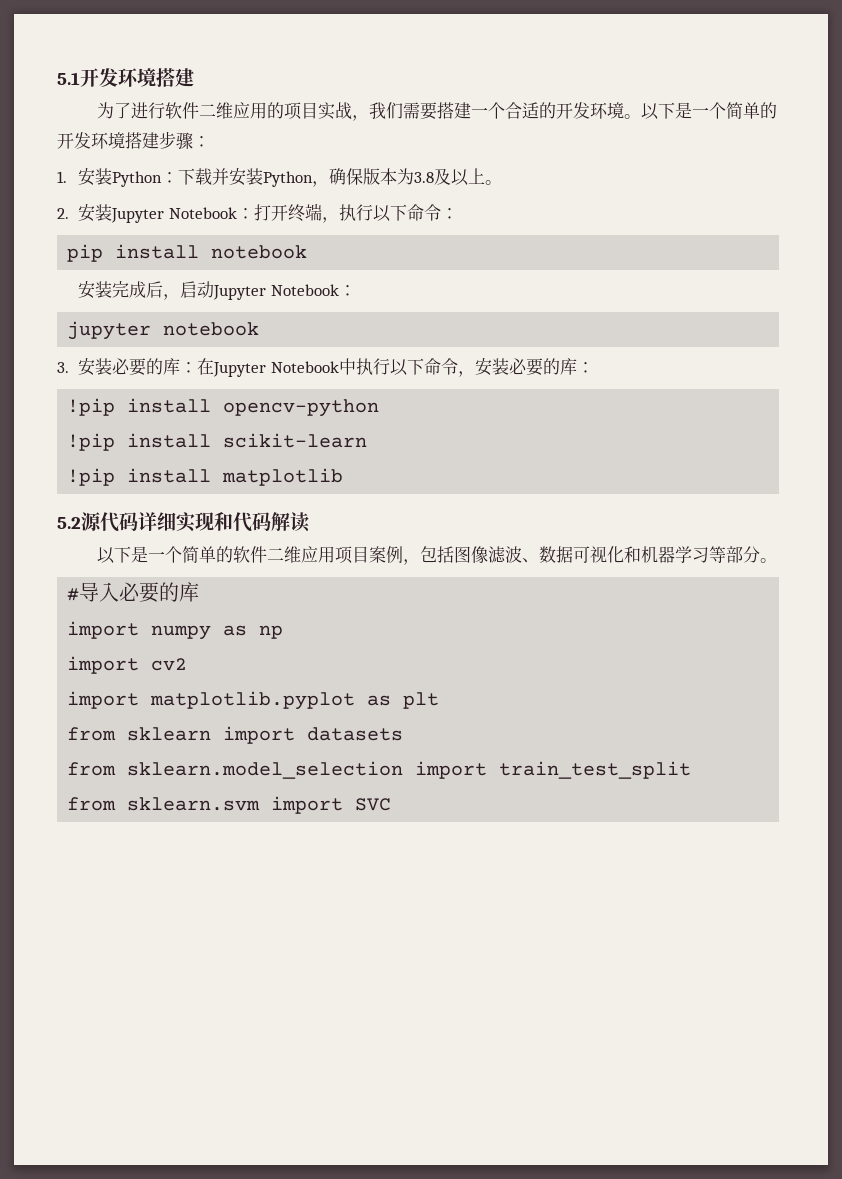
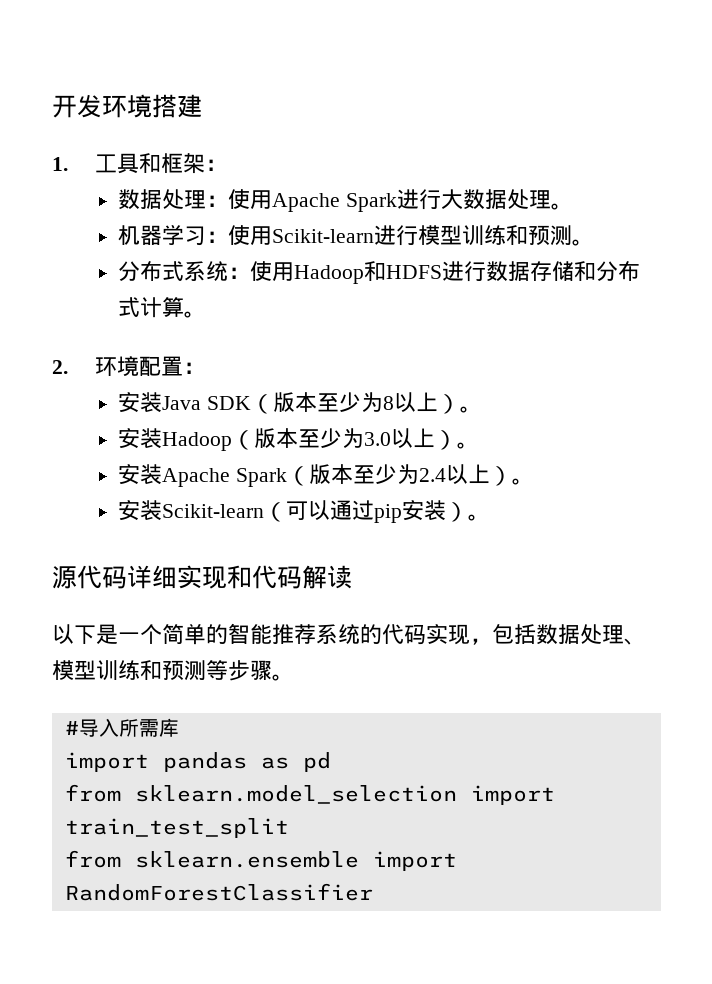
- 5.1开发环境搭建
+ 开发环境搭建
- 为了进行软件二维应用的项目实战，我们需要搭建一个合适的开发环境。以下是一个简单的开发环境搭建步骤：
- 1.安装Python：下载并安装Python，确保版本为3.8及以上。
- 2.安装Jupyter Notebook：打开终端，执行以下命令：
- pip install notebook
- 安装完成后，启动Jupyter Notebook：
- jupyter notebook
- 3.安装必要的库：在Jupyter Notebook中执行以下命令，安装必要的库：
- !pip install opencv-python
- !pip install scikit-learn
- !pip install matplotlib
- 5.2源代码详细实现和代码解读
+ 1.工具和框架：
+ 数据处理：使用Apache Spark进行大数据处理。
+ 机器学习：使用Scikit-learn进行模型训练和预测。
+ 分布式系统：使用Hadoop和HDFS进行数据存储和分布式计算。
+ 2.环境配置：
+ 安装Java SDK（版本至少为8以上）。
+ 安装Hadoop（版本至少为3.0以上）。
+ 安装Apache Spark（版本至少为2.4以上）。
+ 安装Scikit-learn（可以通过pip安装）。
+ 源代码详细实现和代码解读
- 以下是一个简单的软件二维应用项目案例，包括图像滤波、数据可视化和机器学习等部分。
+ 以下是一个简单的智能推荐系统的代码实现，包括数据处理、模型训练和预测等步骤。
- #导入必要的库
+ #导入所需库
- import numpy as np
- import cv2
- import matplotlib.pyplot as plt
- from sklearn import datasets
+ import pandas as pd
- from sklearn.svm import SVC
+ from sklearn.ensemble import RandomForestClassifier

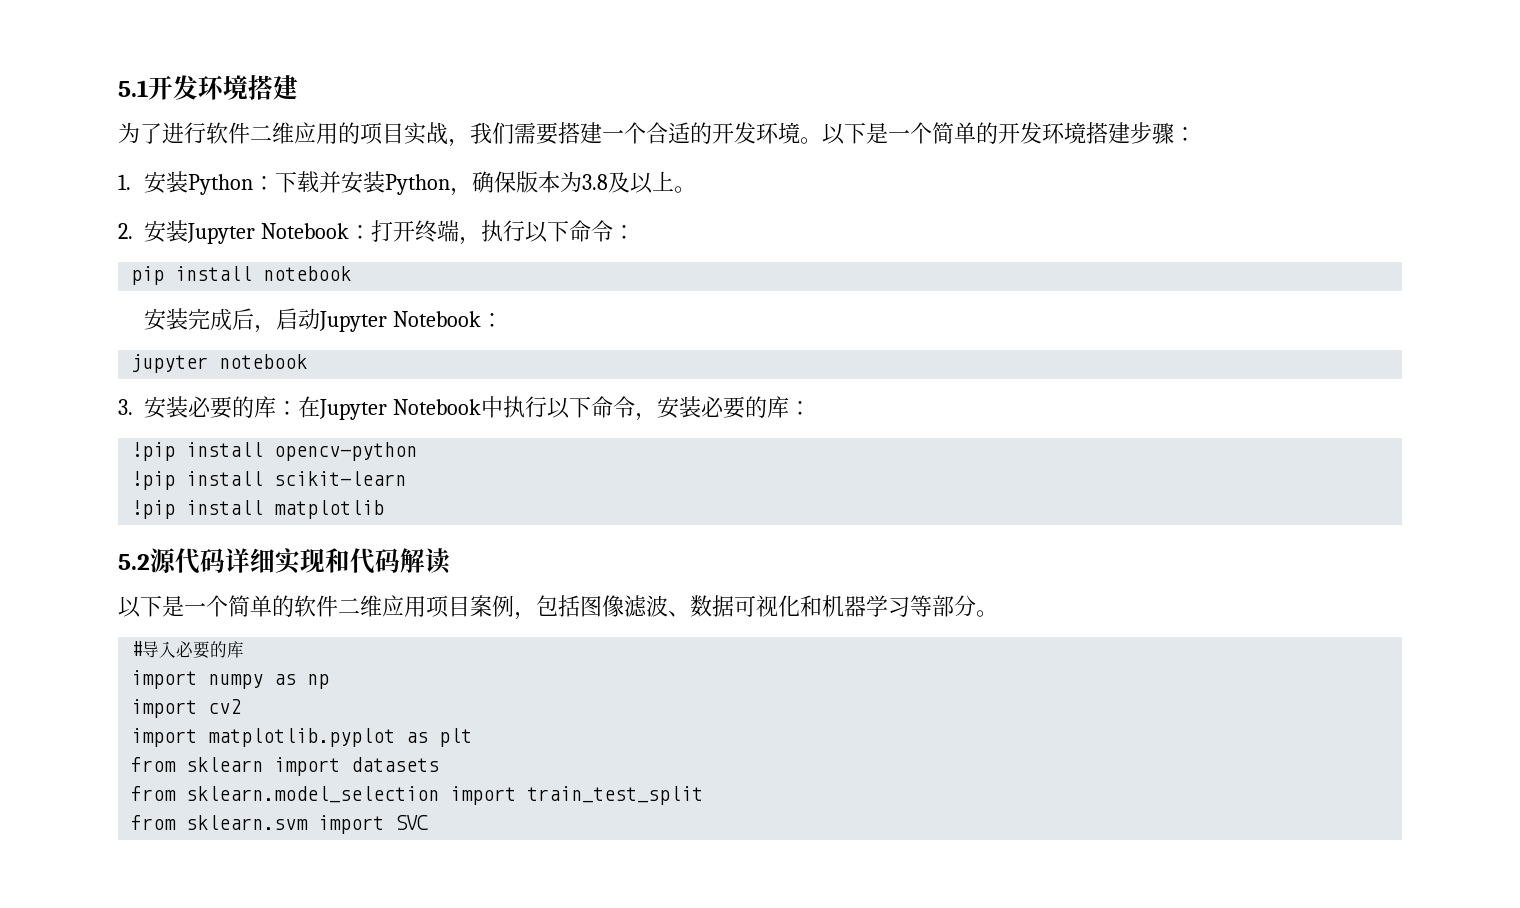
- 开发环境搭建
+ 5.1开发环境搭建
- 1.工具和框架：
- 数据处理：使用Apache Spark进行大数据处理。
- 机器学习：使用Scikit-learn进行模型训练和预测。
- 分布式系统：使用Hadoop和HDFS进行数据存储和分布式计算。
- 2.环境配置：
- 安装Java SDK（版本至少为8以上）。
- 安装Hadoop（版本至少为3.0以上）。
- 安装Apache Spark（版本至少为2.4以上）。
- 安装Scikit-learn（可以通过pip安装）。
- 源代码详细实现和代码解读
+ 为了进行软件二维应用的项目实战，我们需要搭建一个合适的开发环境。以下是一个简单的开发环境搭建步骤：
+ 1.安装Python：下载并安装Python，确保版本为3.8及以上。
+ 2.安装Jupyter Notebook：打开终端，执行以下命令：
+ pip install notebook
+ 安装完成后，启动Jupyter Notebook：
+ jupyter notebook
+ 3.安装必要的库：在Jupyter Notebook中执行以下命令，安装必要的库：
+ !pip install opencv-python
+ !pip install scikit-learn
+ !pip install matplotlib
+ 5.2源代码详细实现和代码解读
- 以下是一个简单的智能推荐系统的代码实现，包括数据处理、模型训练和预测等步骤。
+ 以下是一个简单的软件二维应用项目案例，包括图像滤波、数据可视化和机器学习等部分。
- #导入所需库
+ #导入必要的库
- import pandas as pd
+ import numpy as np
+ import cv2
+ import matplotlib.pyplot as plt
+ from sklearn import datasets
- from sklearn.ensemble import RandomForestClassifier
+ from sklearn.svm import SVC

